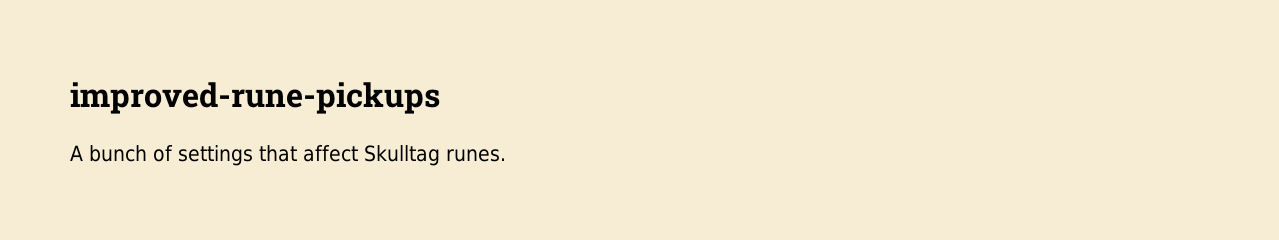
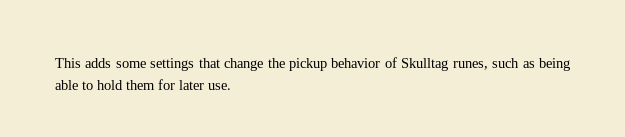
- improved-rune-pickups
- A bunch of settings that affect Skulltag runes.
+ This adds some settings that change the pickup behavior of Skulltag runes, such as being able to hold them for later use.

